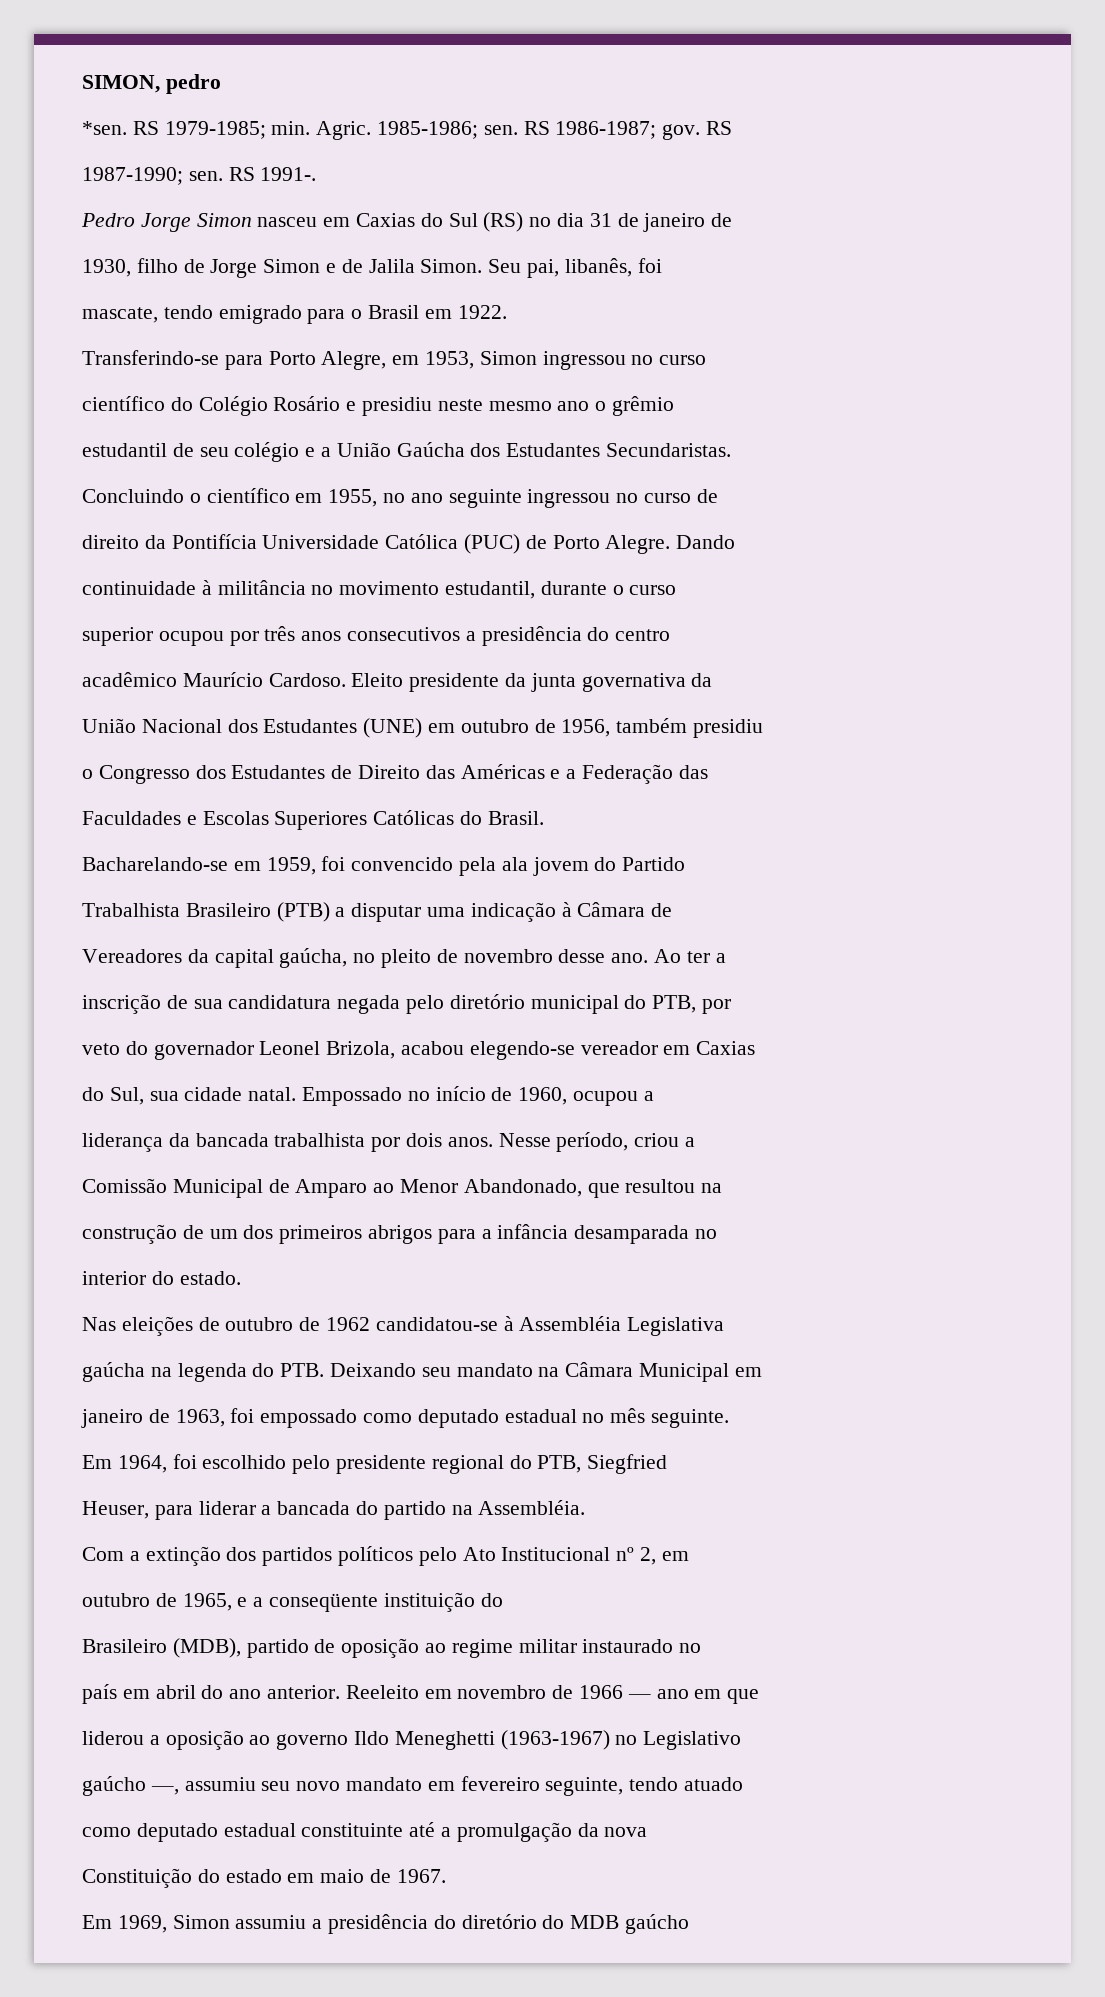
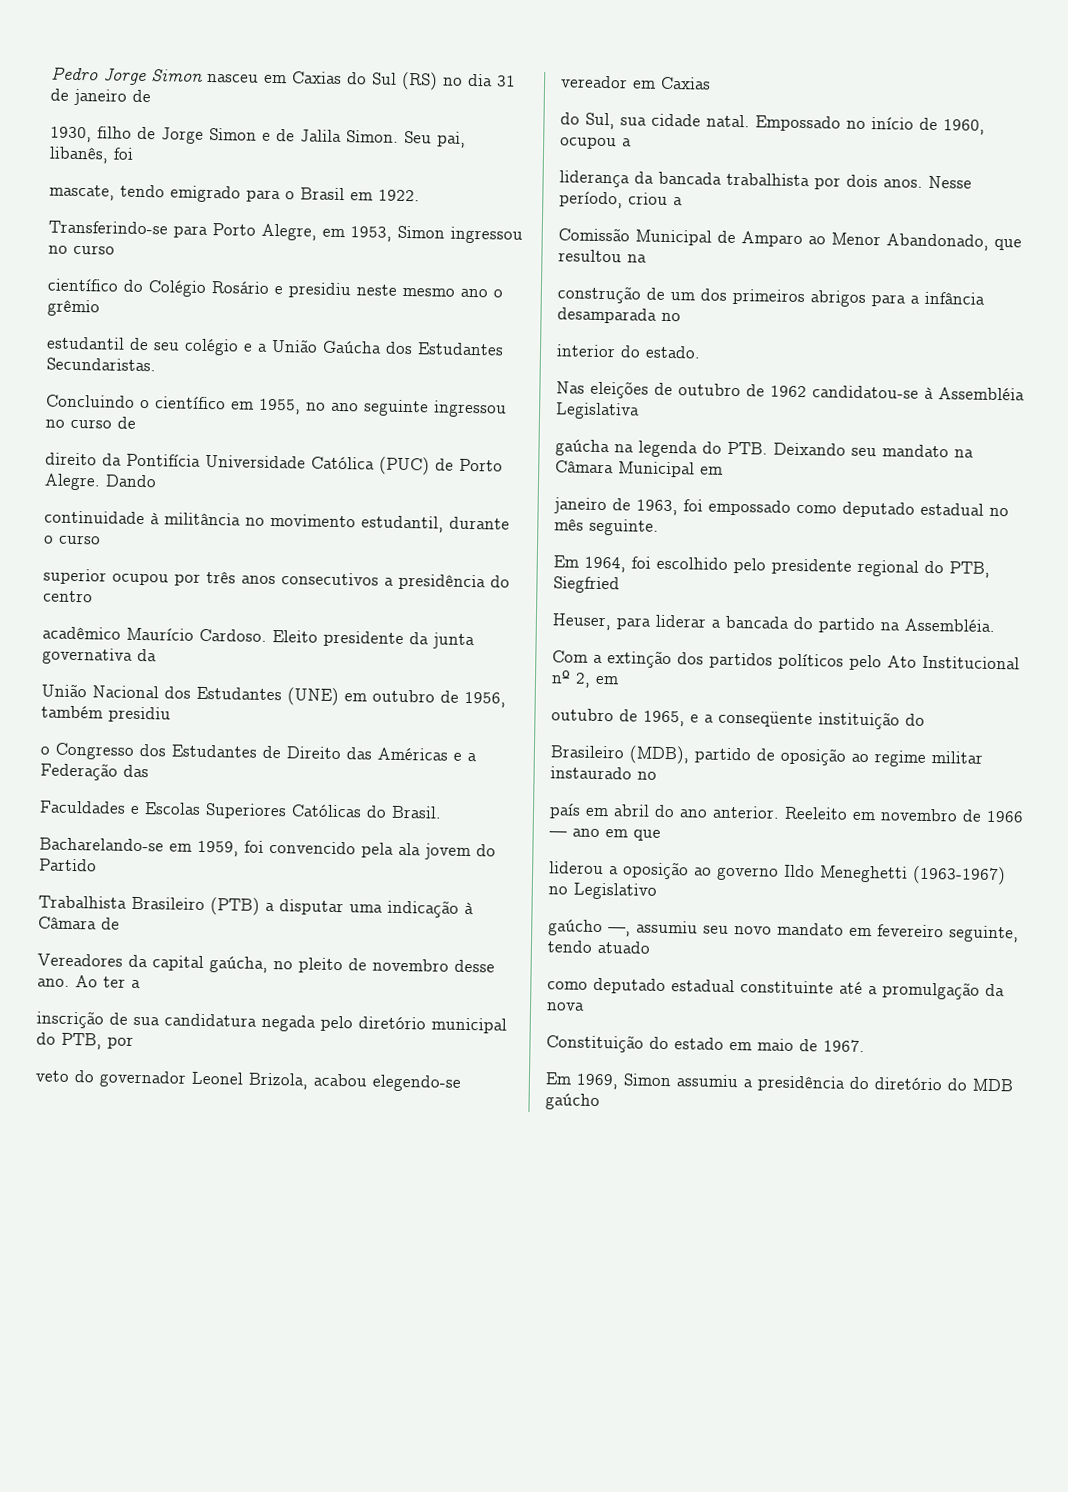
- SIMON, pedro
- *sen. RS 1979-1985; min. Agric. 1985-1986; sen. RS 1986-1987; gov. RS
- 1987-1990; sen. RS 1991-.

